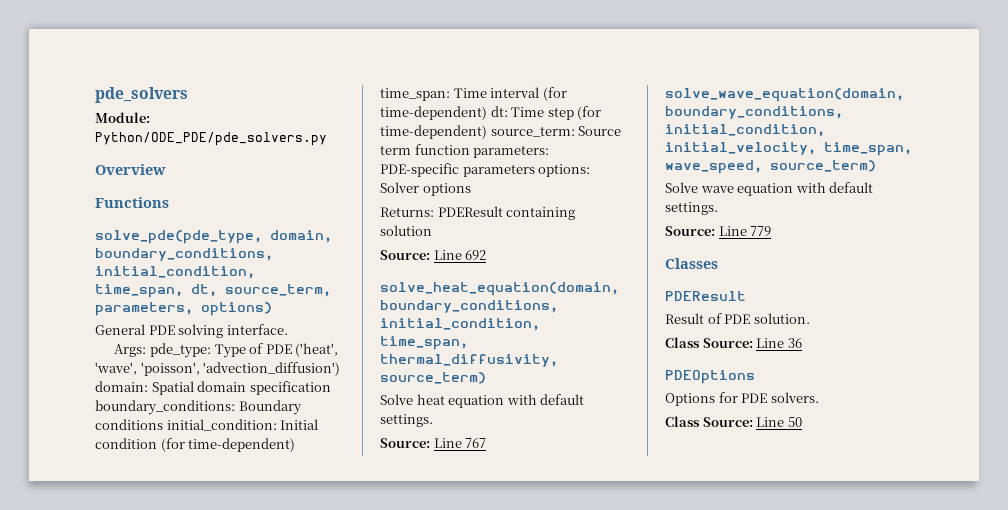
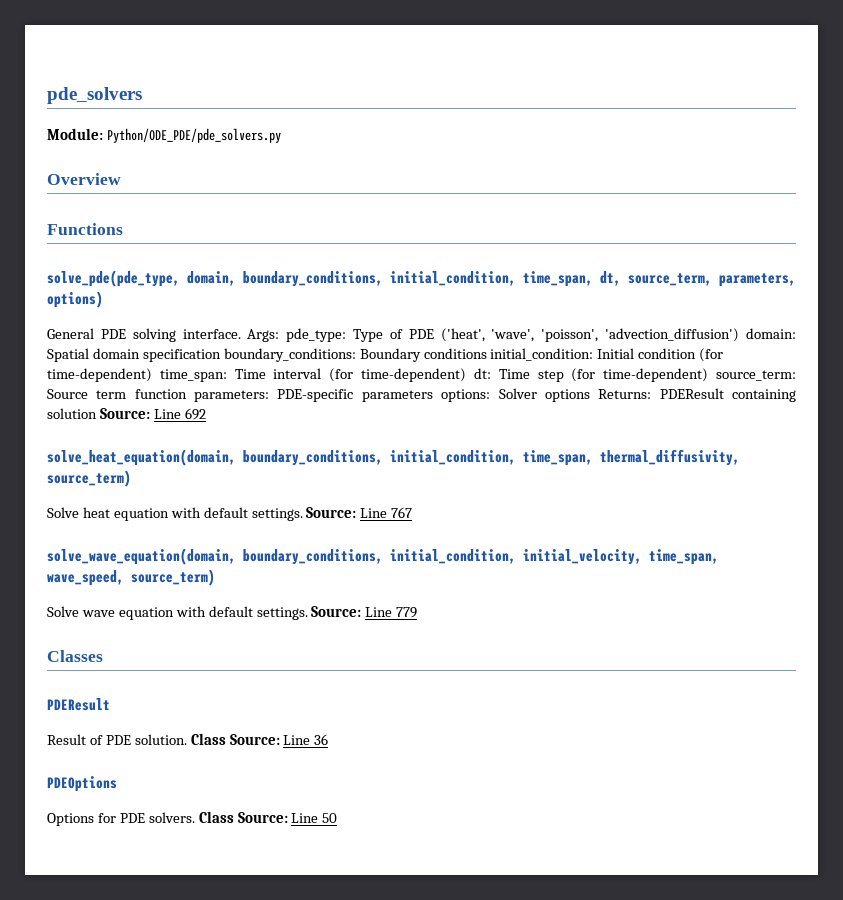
- General PDE solving interface.
- Args: pde_type: Type of PDE ('heat', 'wave', 'poisson', 'advection_diffusion') domain: Spatial domain specification boundary_conditions: Boundary conditions initial_condition: Initial condition (for time-dependent) time_span: Time interval (for time-dependent) dt: Time step (for time-dependent) source_term: Source term function parameters: PDE-specific parameters options: Solver options
- Returns: PDEResult containing solution
- Source: Line 692
+ General PDE solving interface. Args: pde_type: Type of PDE ('heat', 'wave', 'poisson', 'advection_diffusion') domain: Spatial domain specification boundary_conditions: Boundary conditions initial_condition: Initial condition (for time-dependent) time_span: Time interval (for time-dependent) dt: Time step (for time-dependent) source_term: Source term function parameters: PDE-specific parameters options: Solver options Returns: PDEResult containing solution Source: Line 692
- Solve heat equation with default settings.
- Source: Line 767
+ Solve heat equation with default settings. Source: Line 767
- Solve wave equation with default settings.
- Source: Line 779
+ Solve wave equation with default settings. Source: Line 779
- Result of PDE solution.
- Class Source: Line 36
+ Result of PDE solution. Class Source: Line 36
- Options for PDE solvers.
- Class Source: Line 50
+ Options for PDE solvers. Class Source: Line 50

